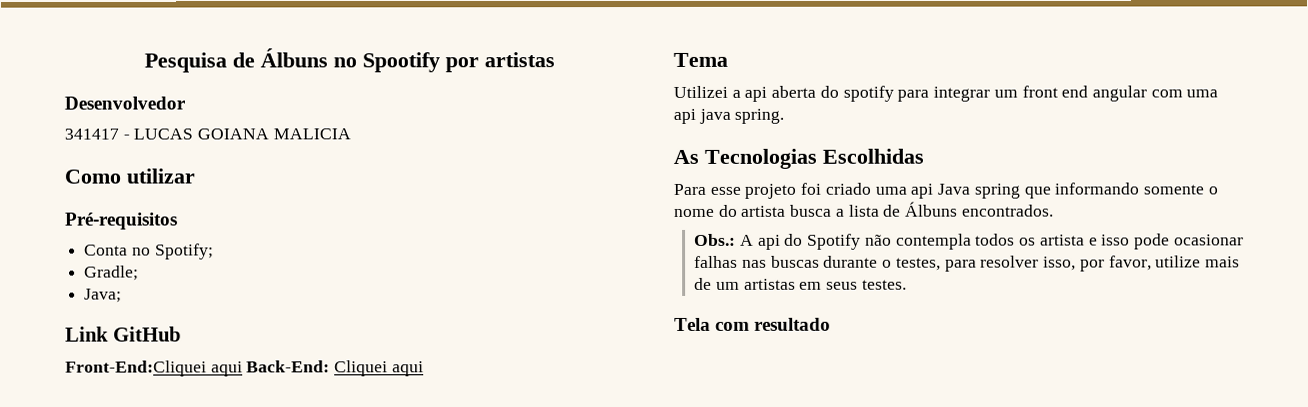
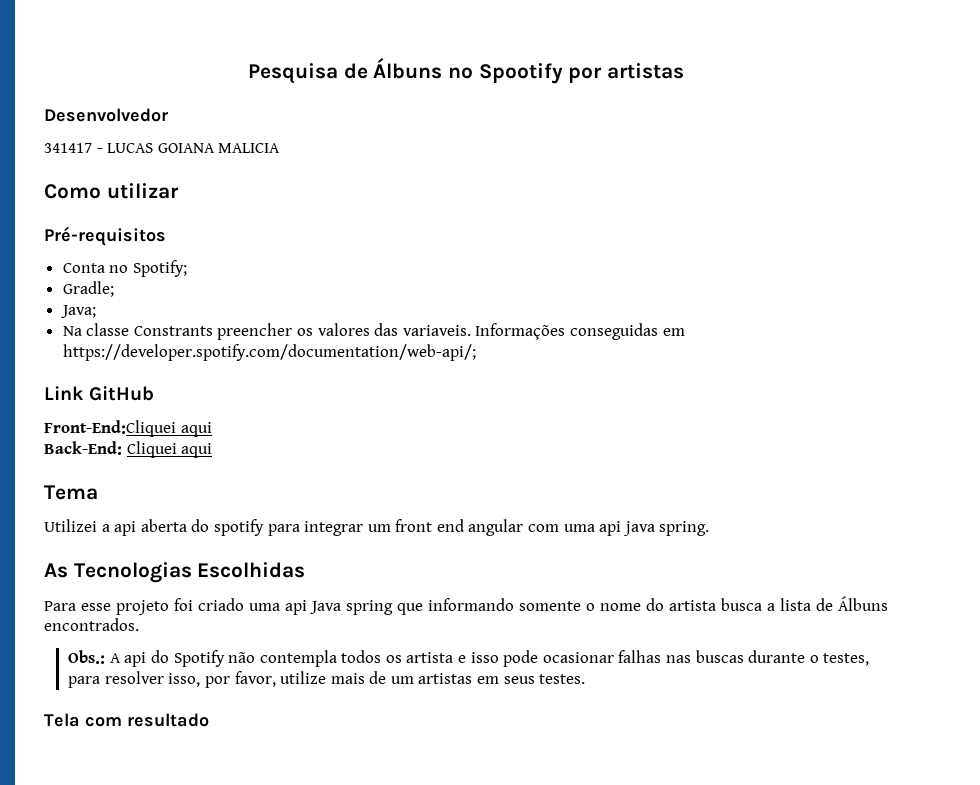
+ Na classe Constrants preencher os valores das variaveis. Informações conseguidas em https://developer.spotify.com/documentation/web-api/;
- Front-End:Cliquei aqui Back-End: Cliquei aqui
+ Front-End:Cliquei aqui
+ Back-End: Cliquei aqui

